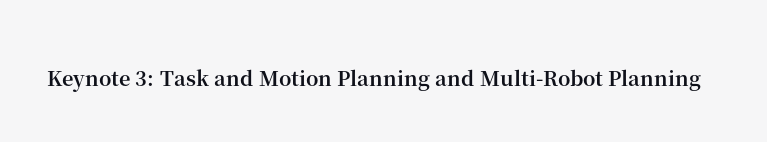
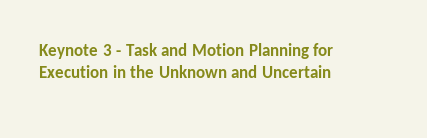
- Keynote 3: Task and Motion Planning and Multi-Robot Planning
+ Keynote 3 - Task and Motion Planning for Execution in the Unknown and Uncertain

